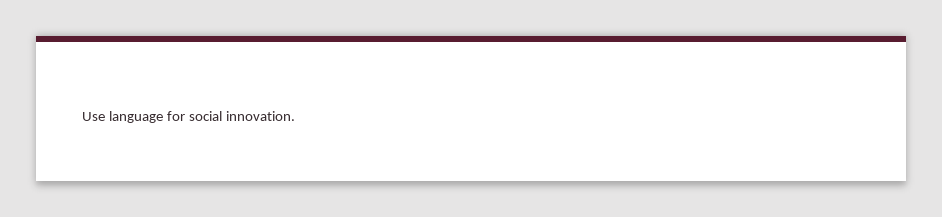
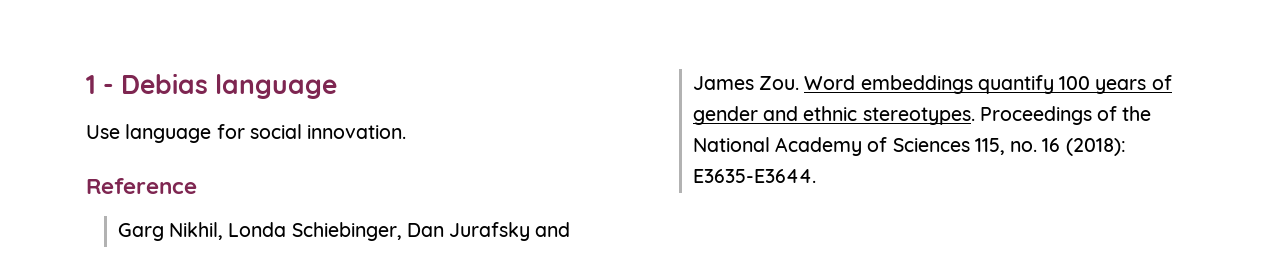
+ 1 - Debias language
+ Reference
+ Garg Nikhil, Londa Schiebinger, Dan Jurafsky and James Zou. Word embeddings quantify 100 years of gender and ethnic stereotypes. Proceedings of the National Academy of Sciences 115, no. 16 (2018): E3635-E3644.

